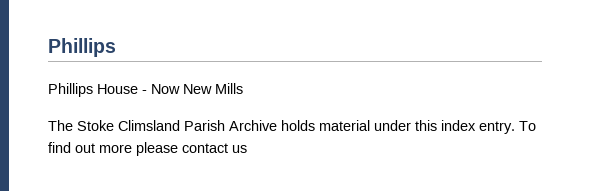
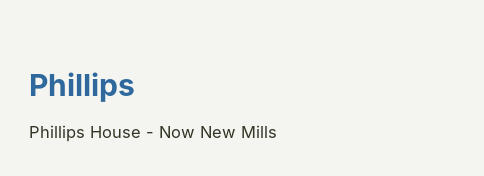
- The Stoke Climsland Parish Archive holds material under this index entry. To find out more please contact us

